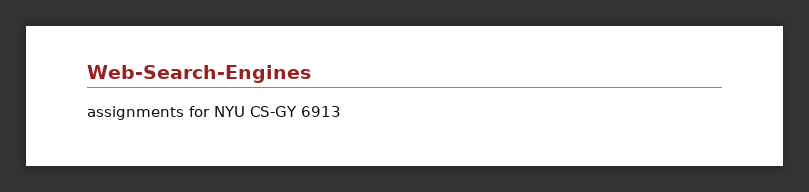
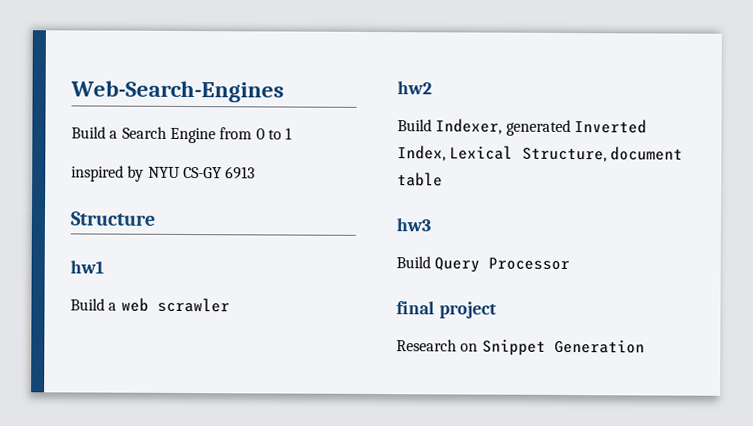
- assignments for NYU CS-GY 6913
+ Build a Search Engine from 0 to 1
+ inspired by NYU CS-GY 6913
+ Structure
+ hw1
+ Build a web scrawler
+ hw2
+ Build Indexer, generated Inverted Index, Lexical Structure, document table
+ hw3
+ Build Query Processor
+ final project
+ Research on Snippet Generation

